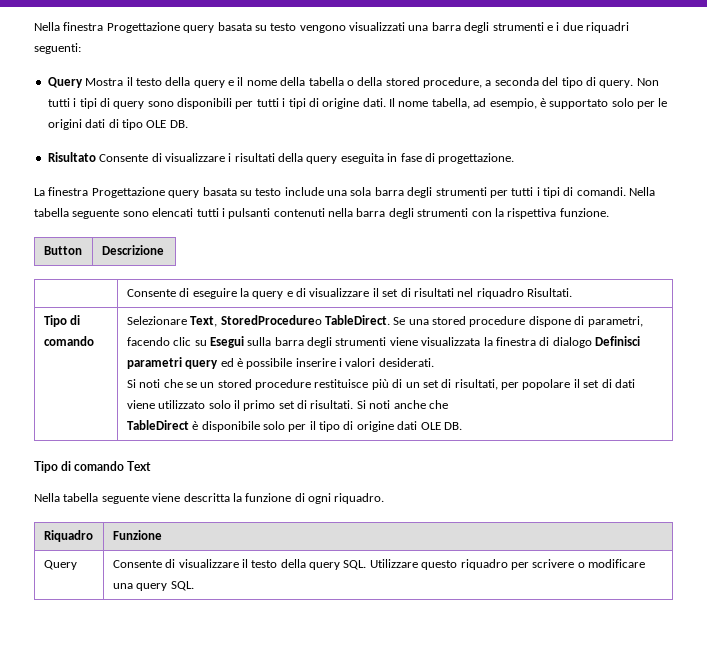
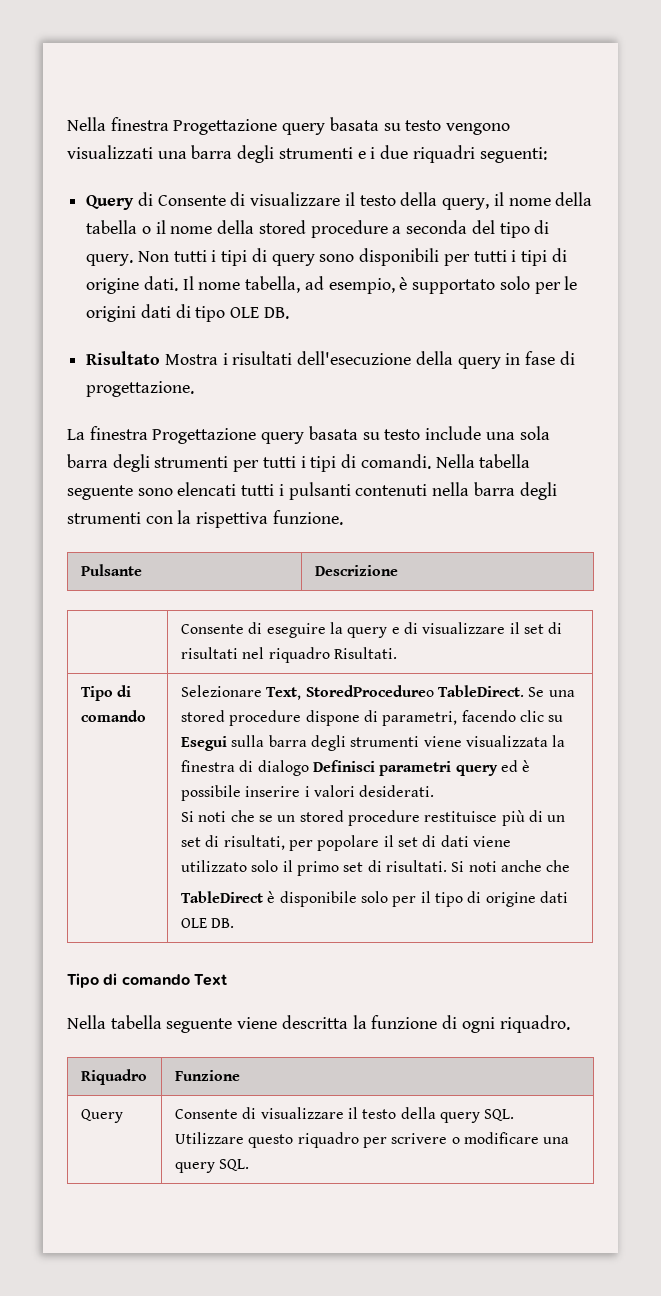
- Query Mostra il testo della query e il nome della tabella o della stored procedure, a seconda del tipo di query.
+ Query di Consente di visualizzare il testo della query, il nome della tabella o il nome della stored procedure a seconda del tipo di query.
- Risultato Consente di visualizzare i risultati della query eseguita in fase di progettazione.
+ Risultato Mostra i risultati dell'esecuzione della query in fase di progettazione.
- Button | Descrizione
+ Pulsante | Descrizione

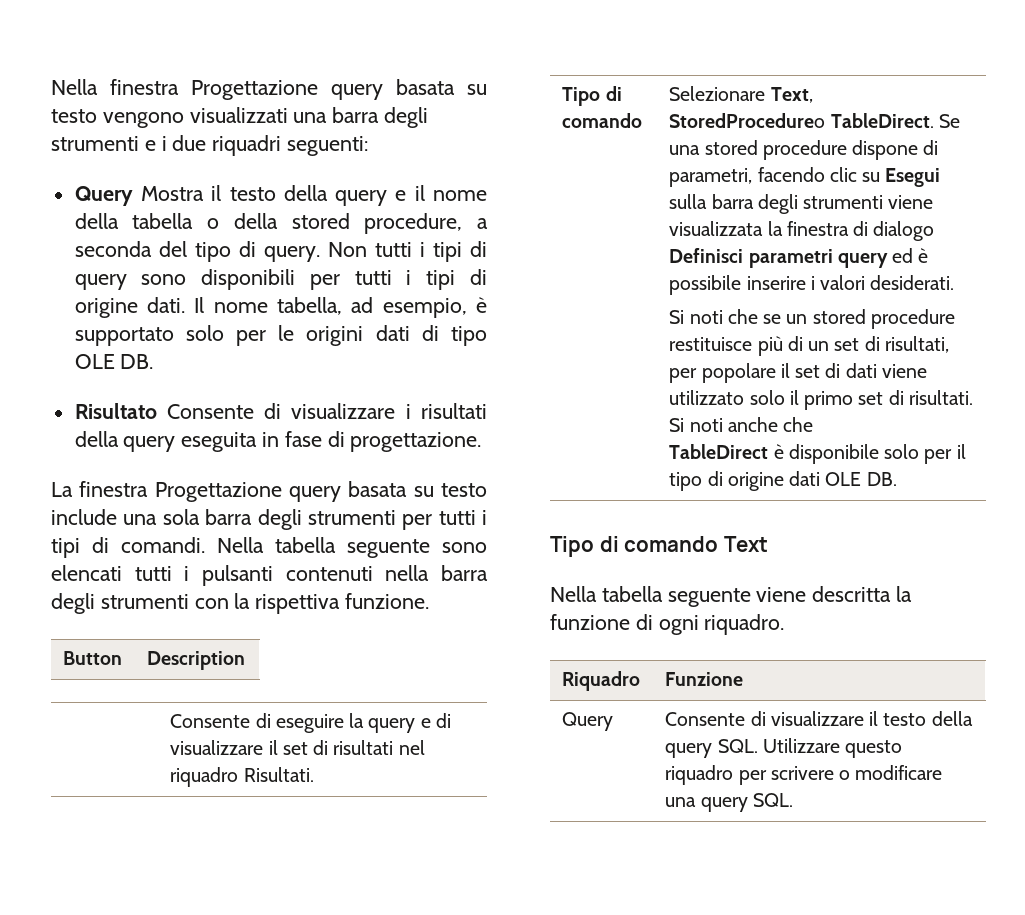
- Query di Consente di visualizzare il testo della query, il nome della tabella o il nome della stored procedure a seconda del tipo di query.
+ Query Mostra il testo della query e il nome della tabella o della stored procedure, a seconda del tipo di query.
- Risultato Mostra i risultati dell'esecuzione della query in fase di progettazione.
+ Risultato Consente di visualizzare i risultati della query eseguita in fase di progettazione.
- Pulsante | Descrizione
+ Button | Description

